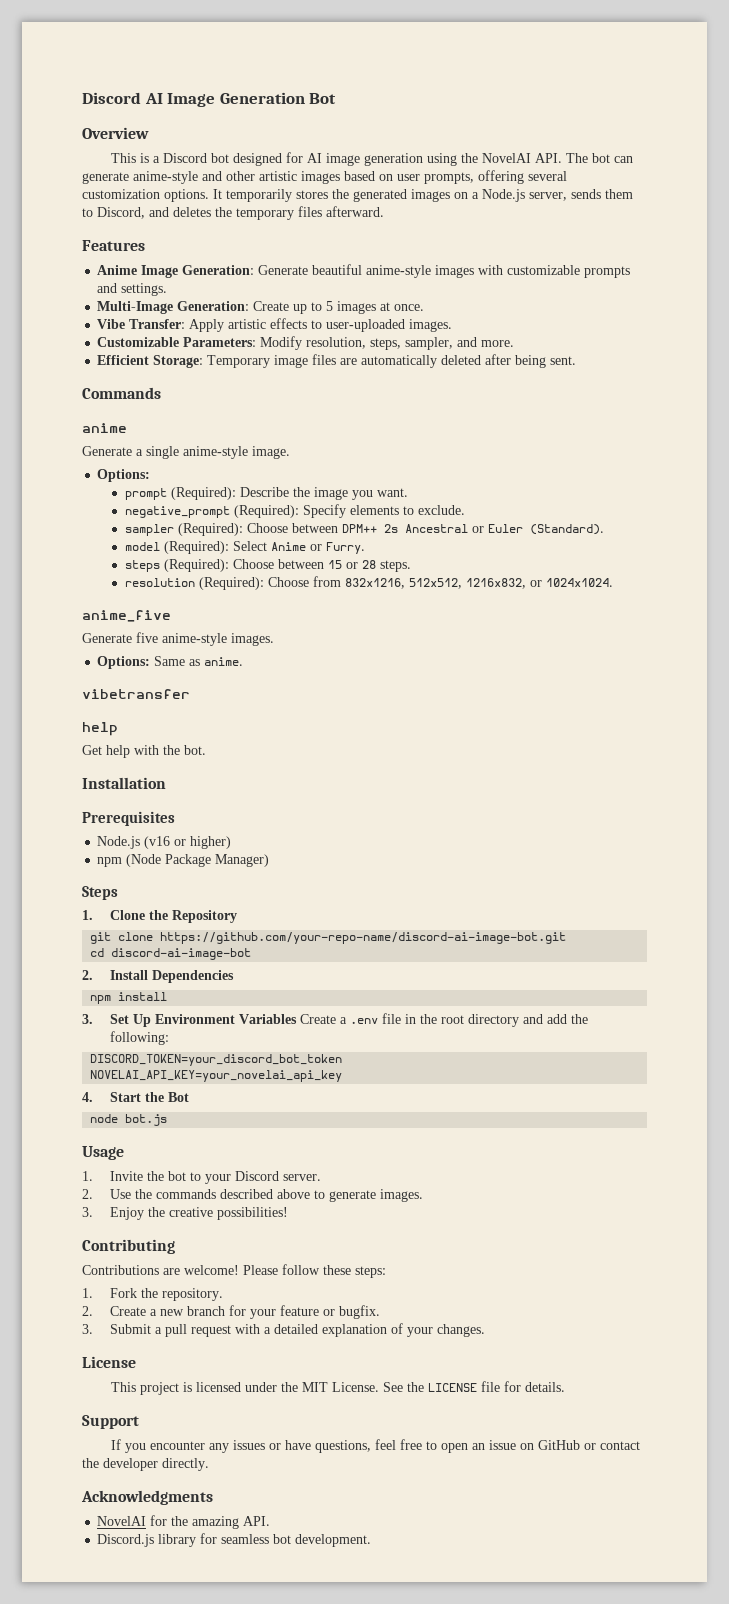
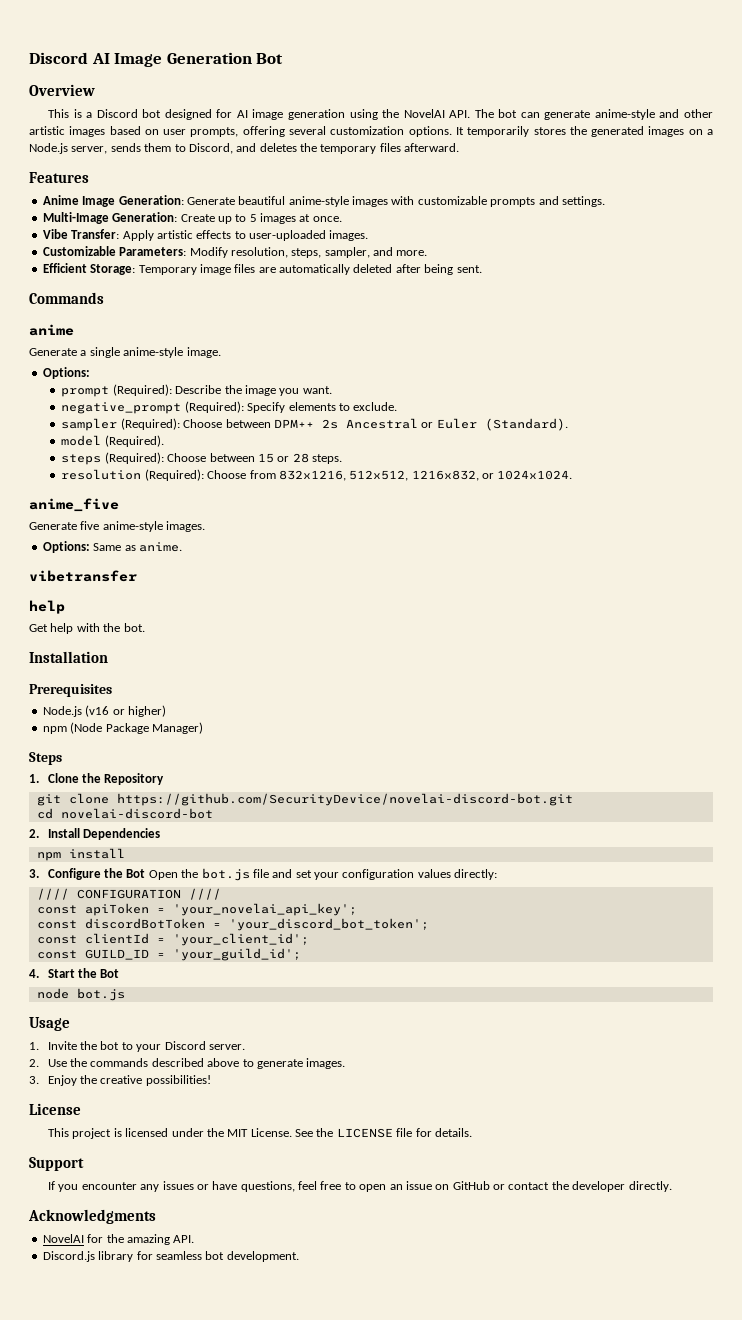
- model (Required): Select Anime or Furry.
+ model (Required).
- git clone https://github.com/your-repo-name/discord-ai-image-bot.git
+ git clone https://github.com/SecurityDevice/novelai-discord-bot.git
- cd discord-ai-image-bot
+ cd novelai-discord-bot
- 3. Set Up Environment Variables Create a .env file in the root directory and add the following:
- DISCORD_TOKEN=your_discord_bot_token
- NOVELAI_API_KEY=your_novelai_api_key
+ 3. Configure the Bot Open the bot.js file and set your configuration values directly:
+ //// CONFIGURATION ////
+ const apiToken = 'your_novelai_api_key';
+ const discordBotToken = 'your_discord_bot_token';
+ const clientId = 'your_client_id';
+ const GUILD_ID = 'your_guild_id';
- Contributing
- Contributions are welcome! Please follow these steps:
- 1. Fork the repository.
- 2. Create a new branch for your feature or bugfix.
- 3. Submit a pull request with a detailed explanation of your changes.

